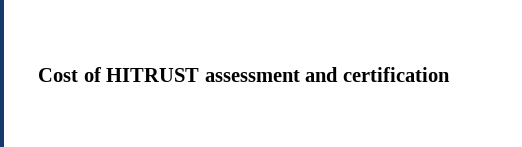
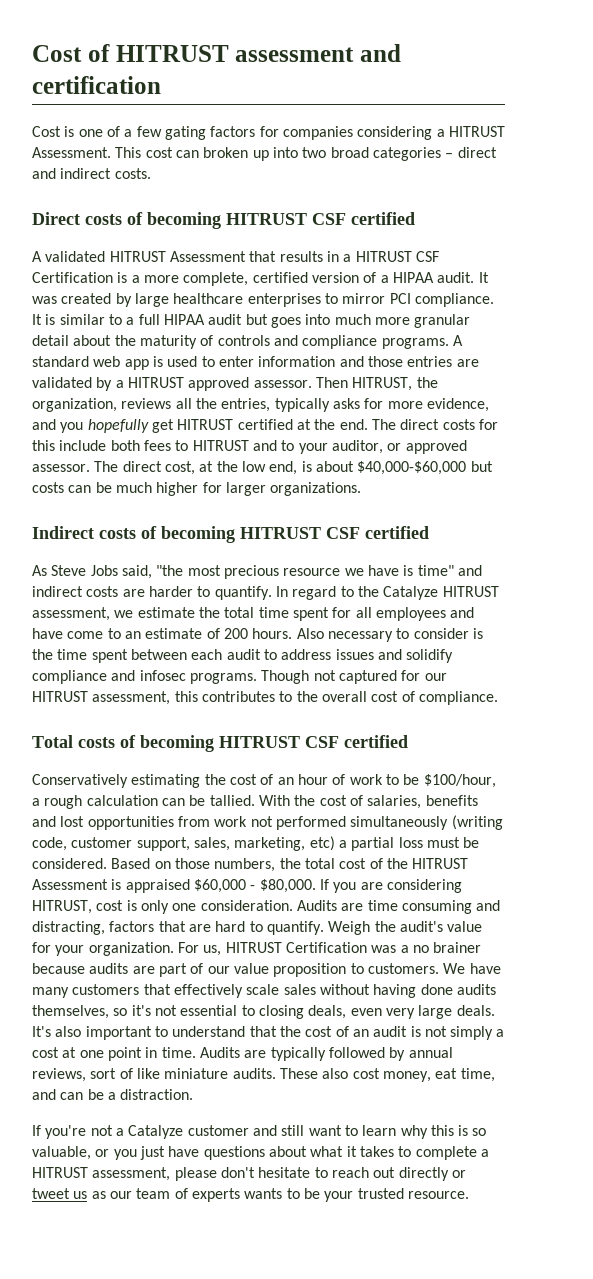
+ Cost is one of a few gating factors for companies considering a HITRUST Assessment. This cost can broken up into two broad categories – direct and indirect costs.
+ Direct costs of becoming HITRUST CSF certified
+ A validated HITRUST Assessment that results in a HITRUST CSF Certification is a more complete, certified version of a HIPAA audit. It was created by large healthcare enterprises to mirror PCI compliance. It is similar to a full HIPAA audit but goes into much more granular detail about the maturity of controls and compliance programs. A standard web app is used to enter information and those entries are validated by a HITRUST approved assessor. Then HITRUST, the organization, reviews all the entries, typically asks for more evidence, and you hopefully get HITRUST certified at the end. The direct costs for this include both fees to HITRUST and to your auditor, or approved assessor. The direct cost, at the low end, is about $40,000-$60,000 but costs can be much higher for larger organizations.
+ Indirect costs of becoming HITRUST CSF certified
+ As Steve Jobs said, "the most precious resource we have is time" and indirect costs are harder to quantify. In regard to the Catalyze HITRUST assessment, we estimate the total time spent for all employees and have come to an estimate of 200 hours. Also necessary to consider is the time spent between each audit to address issues and solidify compliance and infosec programs. Though not captured for our HITRUST assessment, this contributes to the overall cost of compliance.
+ Total costs of becoming HITRUST CSF certified
+ Conservatively estimating the cost of an hour of work to be $100/hour, a rough calculation can be tallied. With the cost of salaries, benefits and lost opportunities from work not performed simultaneously (writing code, customer support, sales, marketing, etc) a partial loss must be considered. Based on those numbers, the total cost of the HITRUST Assessment is appraised $60,000 - $80,000. If you are considering HITRUST, cost is only one consideration. Audits are time consuming and distracting, factors that are hard to quantify. Weigh the audit's value for your organization. For us, HITRUST Certification was a no brainer because audits are part of our value proposition to customers. We have many customers that effectively scale sales without having done audits themselves, so it's not essential to closing deals, even very large deals. It's also important to understand that the cost of an audit is not simply a cost at one point in time. Audits are typically followed by annual reviews, sort of like miniature audits. These also cost money, eat time, and can be a distraction.
+ If you're not a Catalyze customer and still want to learn why this is so valuable, or you just have questions about what it takes to complete a HITRUST assessment, please don't hesitate to reach out directly or tweet us as our team of experts wants to be your trusted resource.

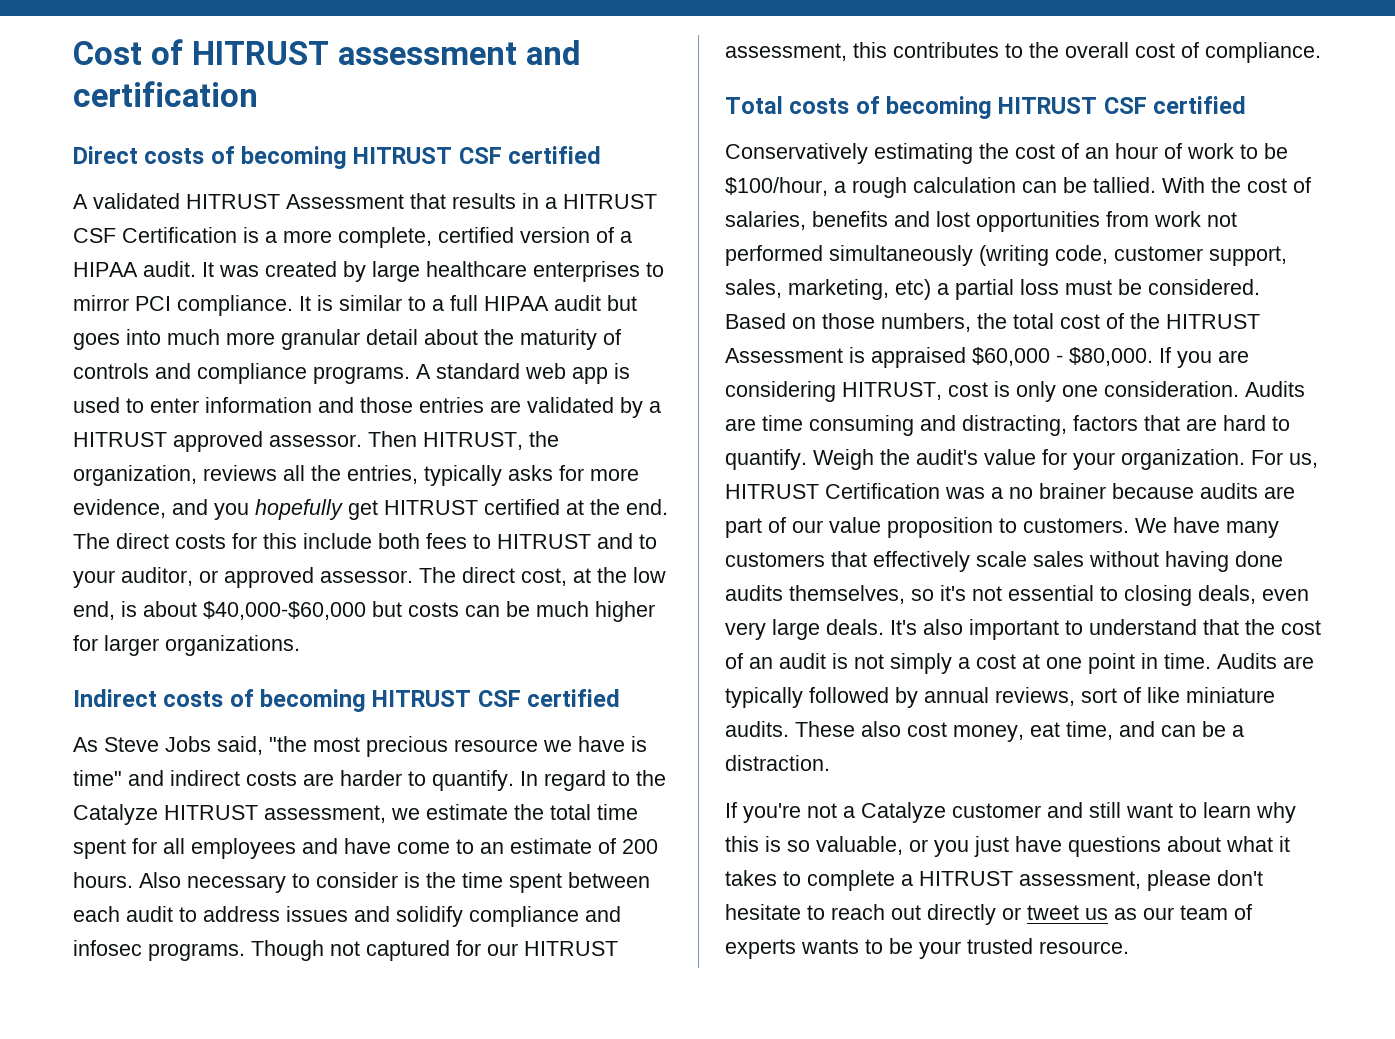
- Cost is one of a few gating factors for companies considering a HITRUST Assessment. This cost can broken up into two broad categories – direct and indirect costs.

